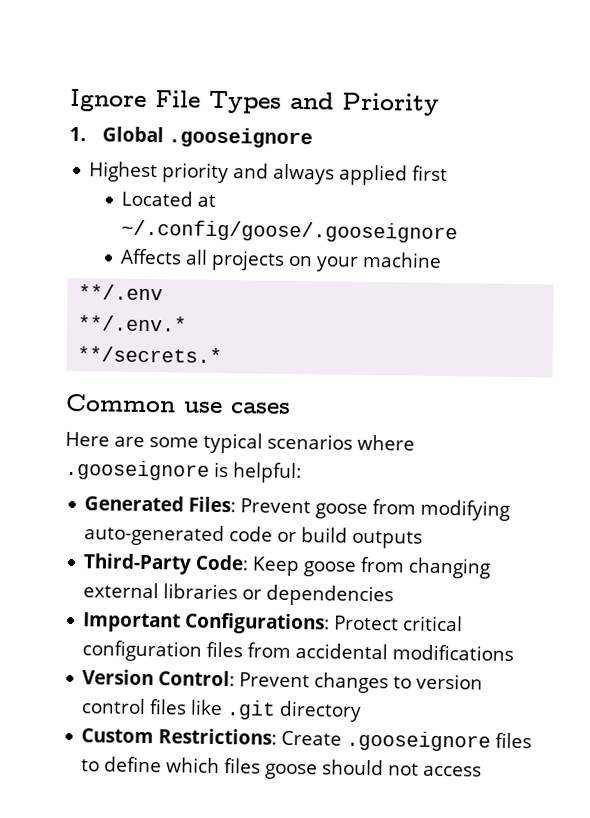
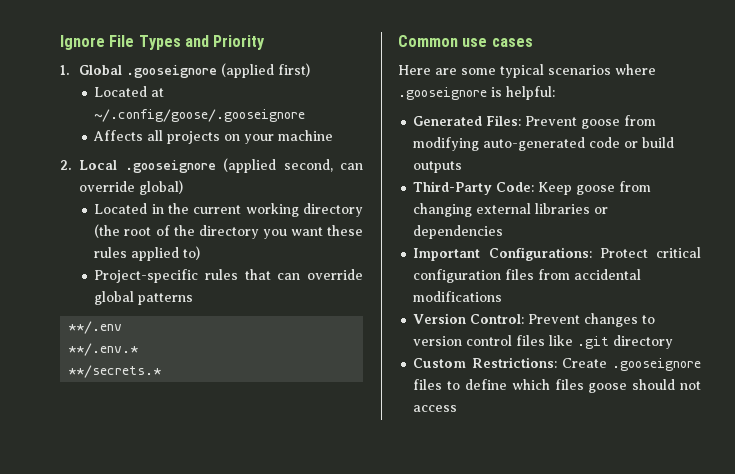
- 1. Global .gooseignore
- Highest priority and always applied first
+ 1. Global .gooseignore (applied first)
+ 2. Local .gooseignore (applied second, can override global)
+ Located in the current working directory (the root of the directory you want these rules applied to)
+ Project-specific rules that can override global patterns

